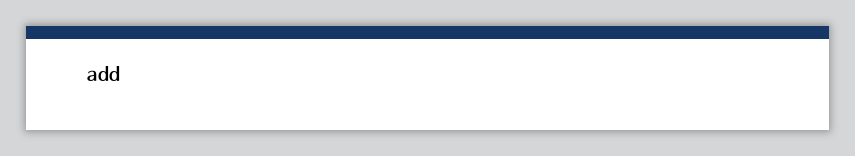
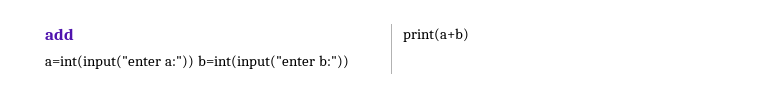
+ a=int(input("enter a:")) b=int(input("enter b:")) print(a+b)

